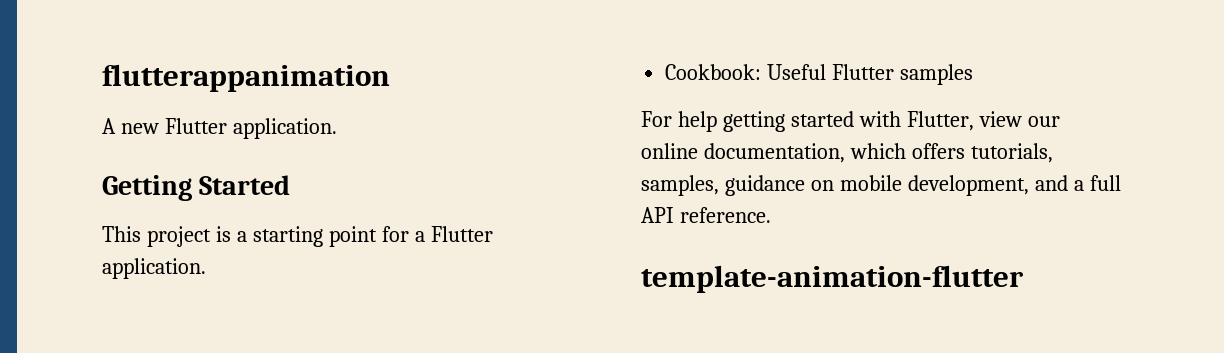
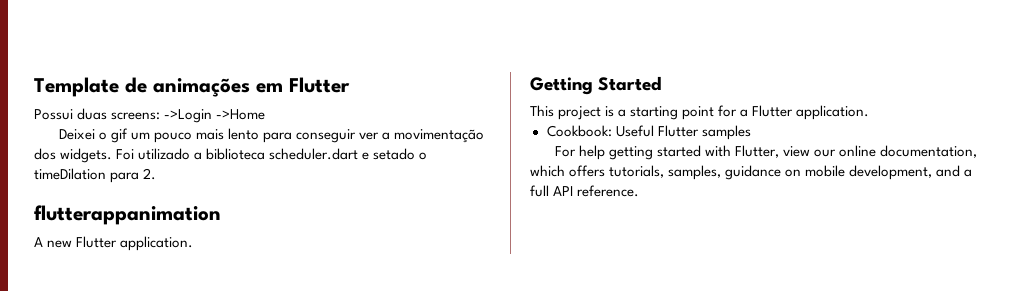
+ Template de animações em Flutter
+ Possui duas screens: ->Login ->Home
+ Deixei o gif um pouco mais lento para conseguir ver a movimentação dos widgets. Foi utilizado a biblioteca scheduler.dart e setado o timeDilation para 2.
- template-animation-flutter

